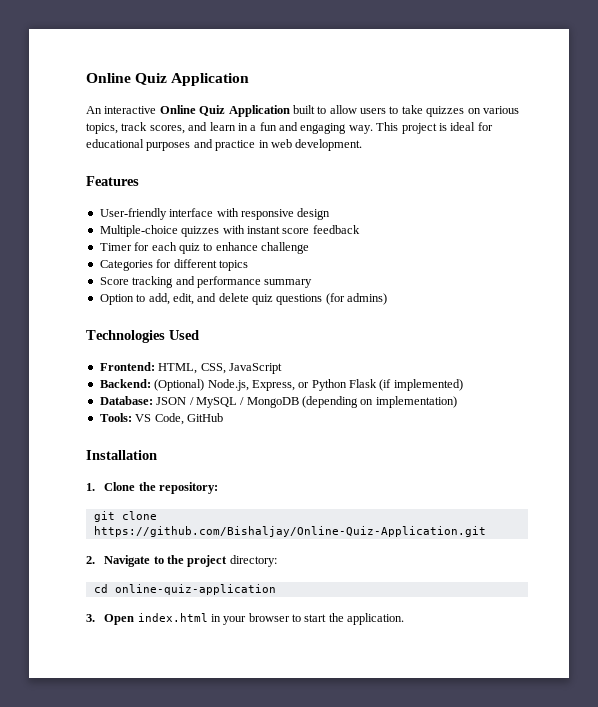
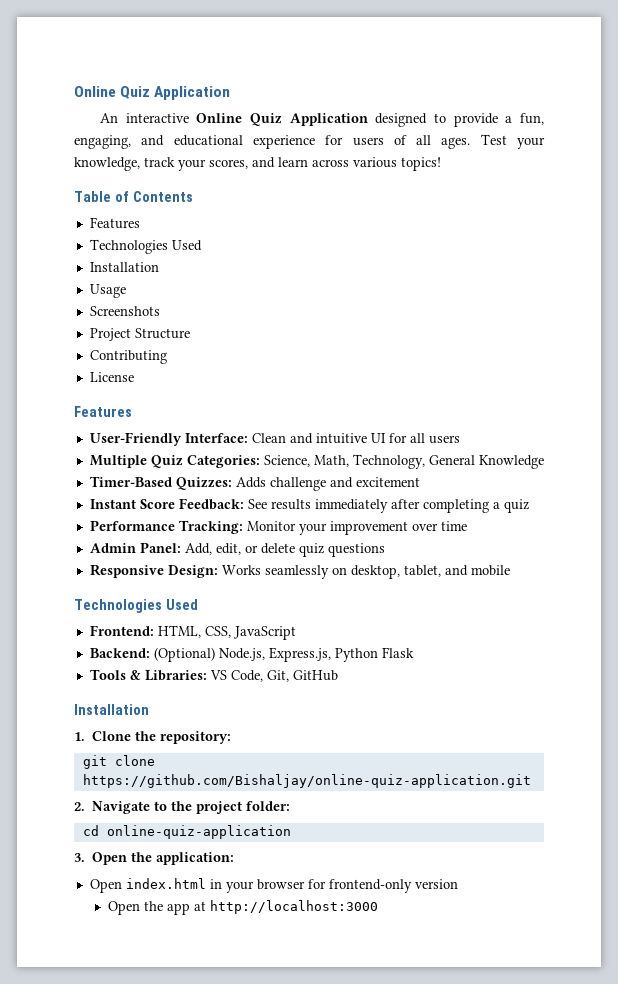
- An interactive Online Quiz Application built to allow users to take quizzes on various topics, track scores, and learn in a fun and engaging way. This project is ideal for educational purposes and practice in web development.
+ An interactive Online Quiz Application designed to provide a fun, engaging, and educational experience for users of all ages. Test your knowledge, track your scores, and learn across various topics!
+ Table of Contents
  Features
- User-friendly interface with responsive design
- Multiple-choice quizzes with instant score feedback
- Timer for each quiz to enhance challenge
- Categories for different topics
- Score tracking and performance summary
- Option to add, edit, and delete quiz questions (for admins)
+ Technologies Used
+ Installation
+ Usage
+ Screenshots
+ Project Structure
+ Contributing
+ License
+ Features
+ User-Friendly Interface: Clean and intuitive UI for all users
+ Multiple Quiz Categories: Science, Math, Technology, General Knowledge
+ Timer-Based Quizzes: Adds challenge and excitement
+ Instant Score Feedback: See results immediately after completing a quiz
+ Performance Tracking: Monitor your improvement over time
+ Admin Panel: Add, edit, or delete quiz questions
+ Responsive Design: Works seamlessly on desktop, tablet, and mobile
- Backend: (Optional) Node.js, Express, or Python Flask (if implemented)
- Database: JSON / MySQL / MongoDB (depending on implementation)
- Tools: VS Code, GitHub
+ Backend: (Optional) Node.js, Express.js, Python Flask
+ Tools & Libraries: VS Code, Git, GitHub
- git clone https://github.com/Bishaljay/Online-Quiz-Application.git
+ git clone https://github.com/Bishaljay/online-quiz-application.git
- 2. Navigate to the project directory:
+ 2. Navigate to the project folder:
- 3. Open index.html in your browser to start the application.
+ 3. Open the application:
+ Open index.html in your browser for frontend-only version
+ Open the app at http://localhost:3000

